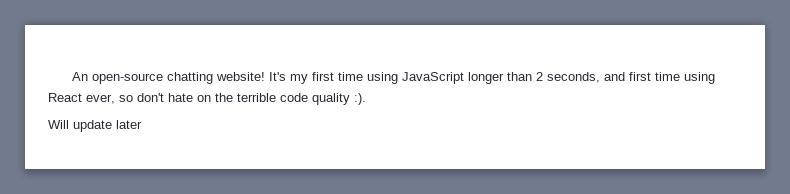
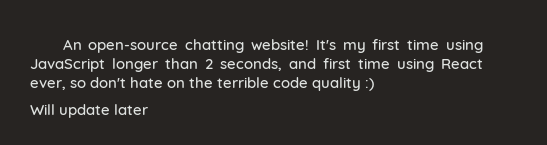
- It's my first time using JavaScript longer than 2 seconds, and first time using React ever, so don't hate on the terrible code quality :).
+ It's my first time using JavaScript longer than 2 seconds, and first time using React ever, so don't hate on the terrible code quality :)

